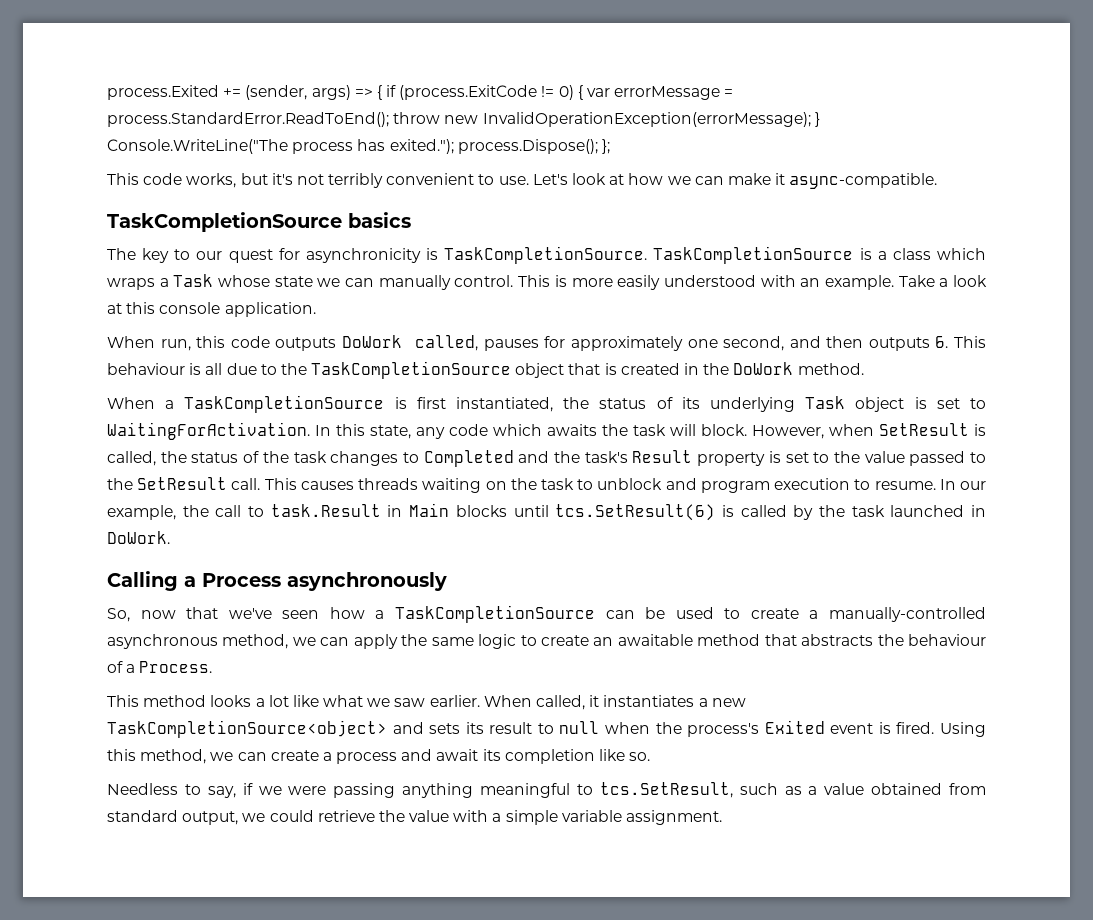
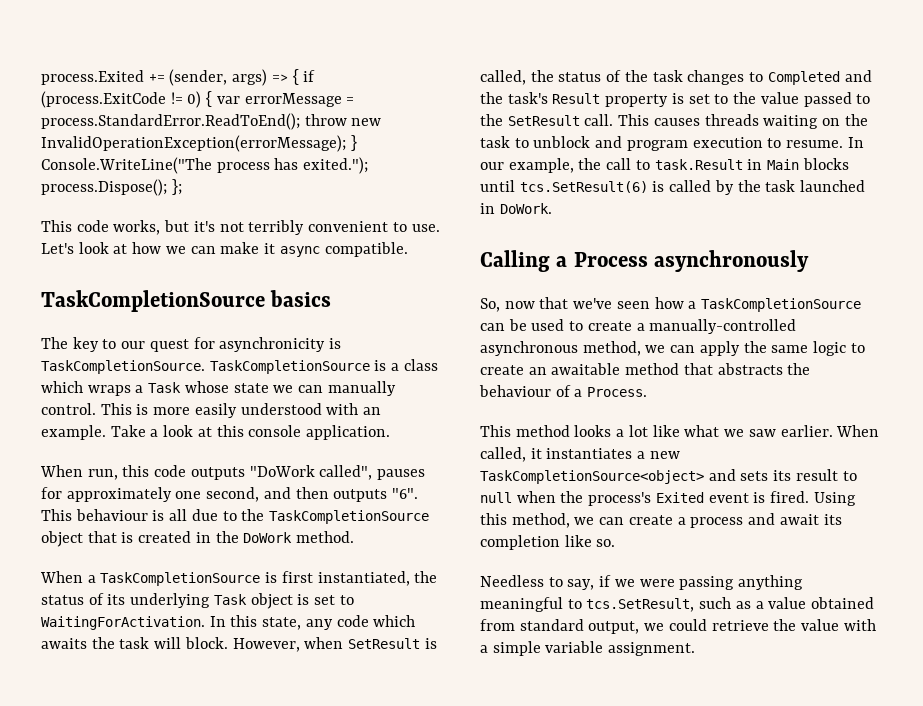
- Let's look at how we can make it async-compatible.
+ Let's look at how we can make it async compatible.
- When run, this code outputs DoWork called, pauses for approximately one second, and then outputs 6. This behaviour is all due to the TaskCompletionSource object that is created in the DoWork method.
+ When run, this code outputs "DoWork called", pauses for approximately one second, and then outputs "6". This behaviour is all due to the TaskCompletionSource object that is created in the DoWork method.

